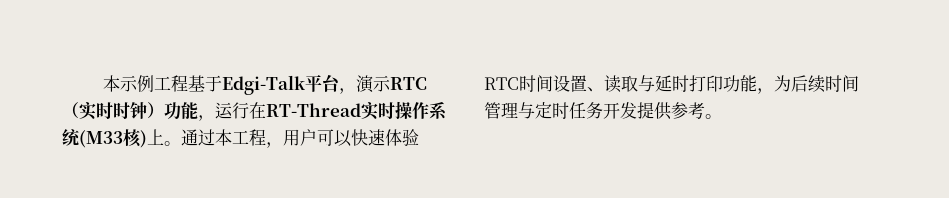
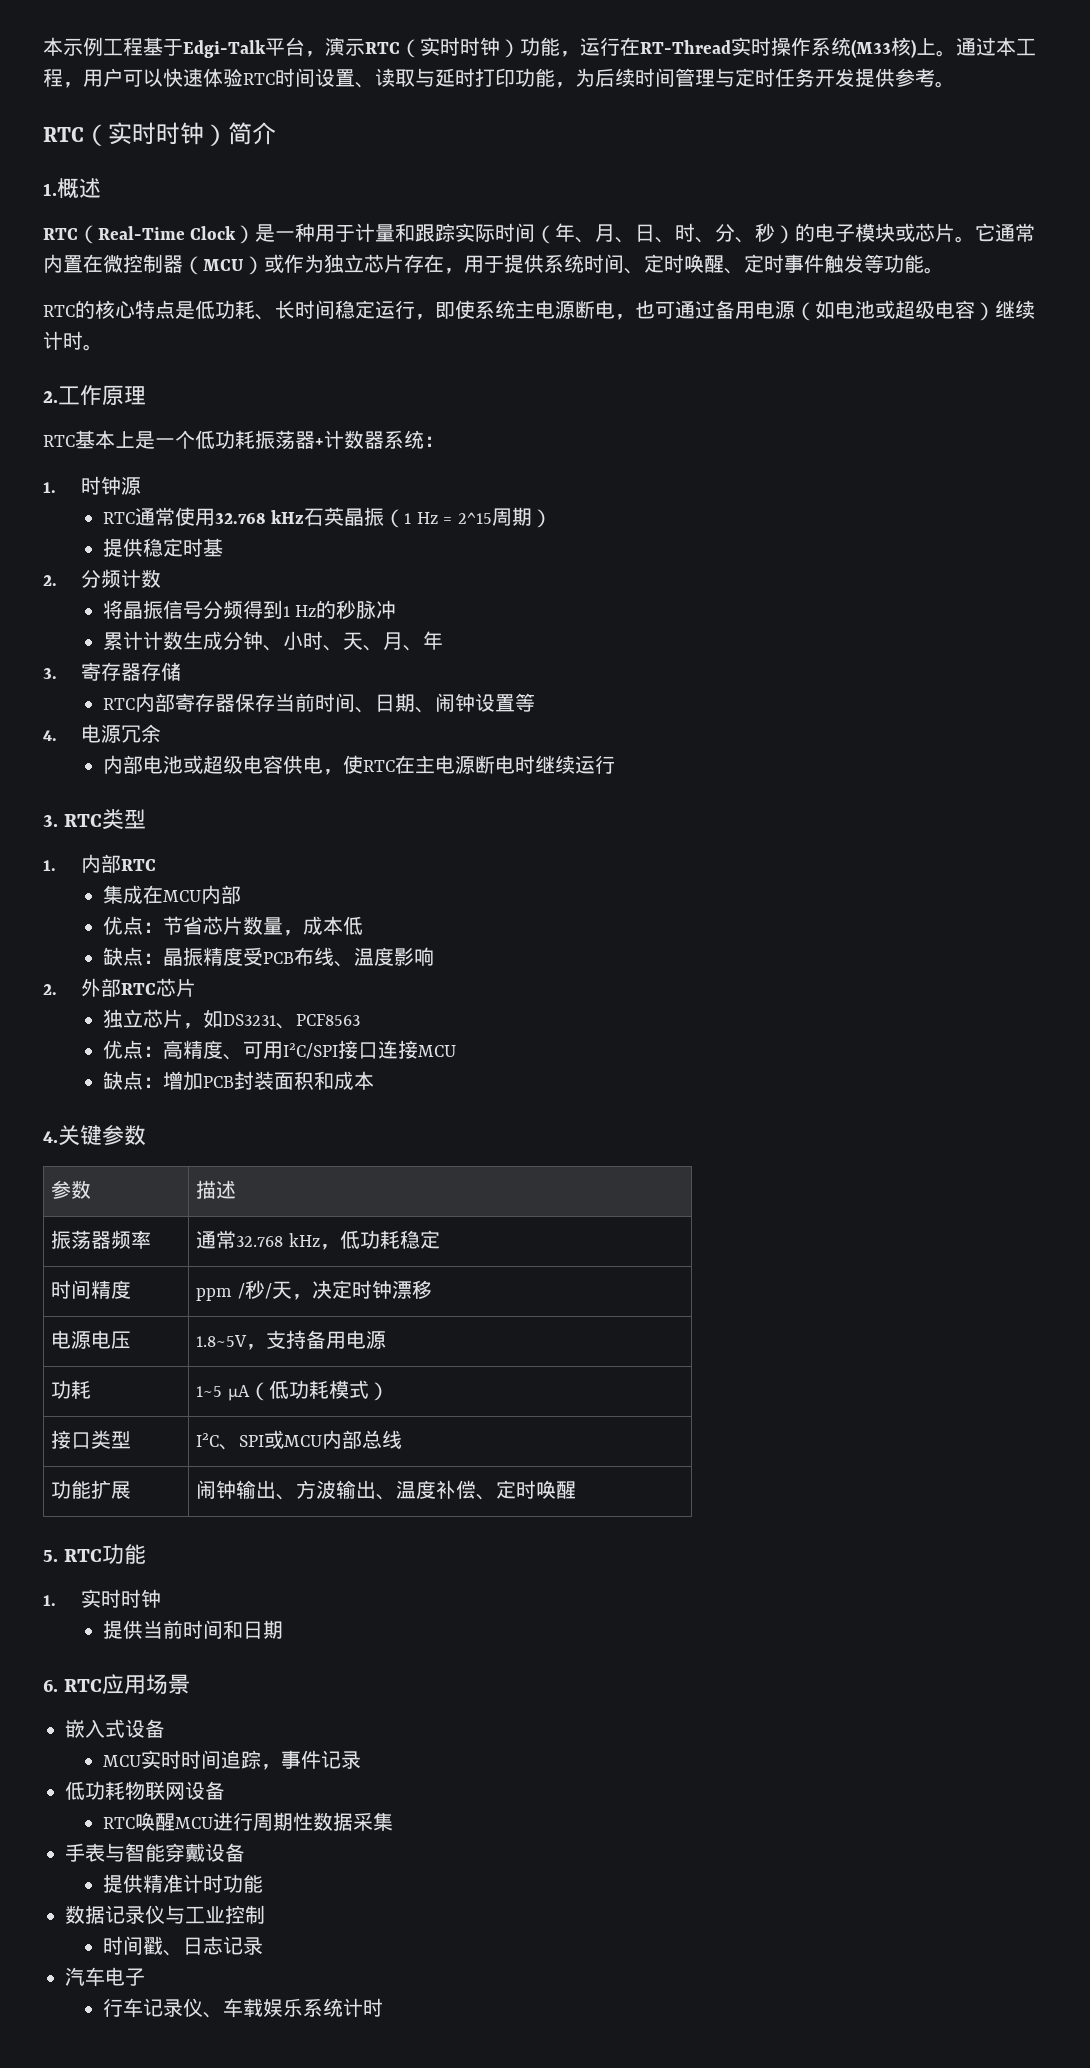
+ RTC（实时时钟）简介
+ 1.概述
+ RTC（Real-Time Clock）是一种用于计量和跟踪实际时间（年、月、日、时、分、秒）的电子模块或芯片。它通常内置在微控制器（MCU）或作为独立芯片存在，用于提供系统时间、定时唤醒、定时事件触发等功能。
+ RTC的核心特点是低功耗、长时间稳定运行，即使系统主电源断电，也可通过备用电源（如电池或超级电容）继续计时。
+ 2.工作原理
+ RTC基本上是一个低功耗振荡器+计数器系统：
+ 1.时钟源
+ RTC通常使用32.768 kHz石英晶振（1 Hz = 2^15周期）
+ 提供稳定时基
+ 2.分频计数
+ 将晶振信号分频得到1 Hz的秒脉冲
+ 累计计数生成分钟、小时、天、月、年
+ 3.寄存器存储
+ RTC内部寄存器保存当前时间、日期、闹钟设置等
+ 4.电源冗余
+ 内部电池或超级电容供电，使RTC在主电源断电时继续运行
+ 3. RTC类型
+ 1.内部RTC
+ 集成在MCU内部
+ 优点：节省芯片数量，成本低
+ 缺点：晶振精度受PCB布线、温度影响
+ 2.外部RTC芯片
+ 独立芯片，如DS3231、PCF8563
+ 优点：高精度、可用I²C/SPI接口连接MCU
+ 缺点：增加PCB封装面积和成本
+ 4.关键参数
+ 参数 | 描述
+ 振荡器频率 | 通常32.768 kHz，低功耗稳定
+ 时间精度 | ppm /秒/天，决定时钟漂移
+ 电源电压 | 1.8~5V，支持备用电源
+ 功耗 | 1~5 µA（低功耗模式）
+ 接口类型 | I²C、SPI或MCU内部总线
+ 功能扩展 | 闹钟输出、方波输出、温度补偿、定时唤醒
+ 5. RTC功能
+ 1.实时时钟
+ 提供当前时间和日期
+ 6. RTC应用场景
+ 嵌入式设备
+ MCU实时时间追踪，事件记录
+ 低功耗物联网设备
+ RTC唤醒MCU进行周期性数据采集
+ 手表与智能穿戴设备
+ 提供精准计时功能
+ 数据记录仪与工业控制
+ 时间戳、日志记录
+ 汽车电子
+ 行车记录仪、车载娱乐系统计时

